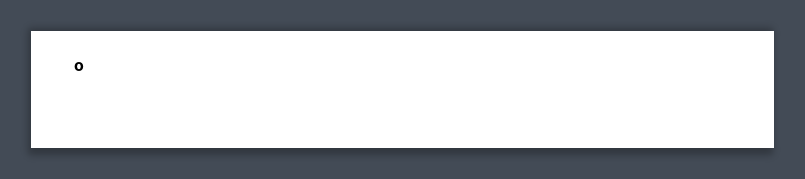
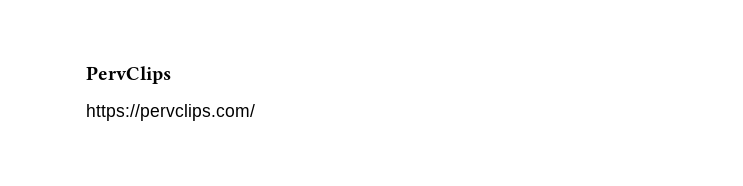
- o
+ PervClips
+ https://pervclips.com/

